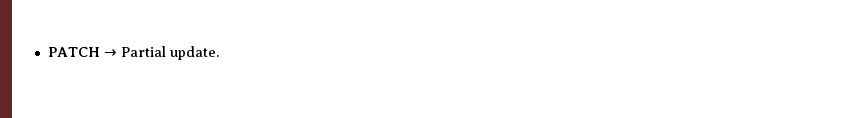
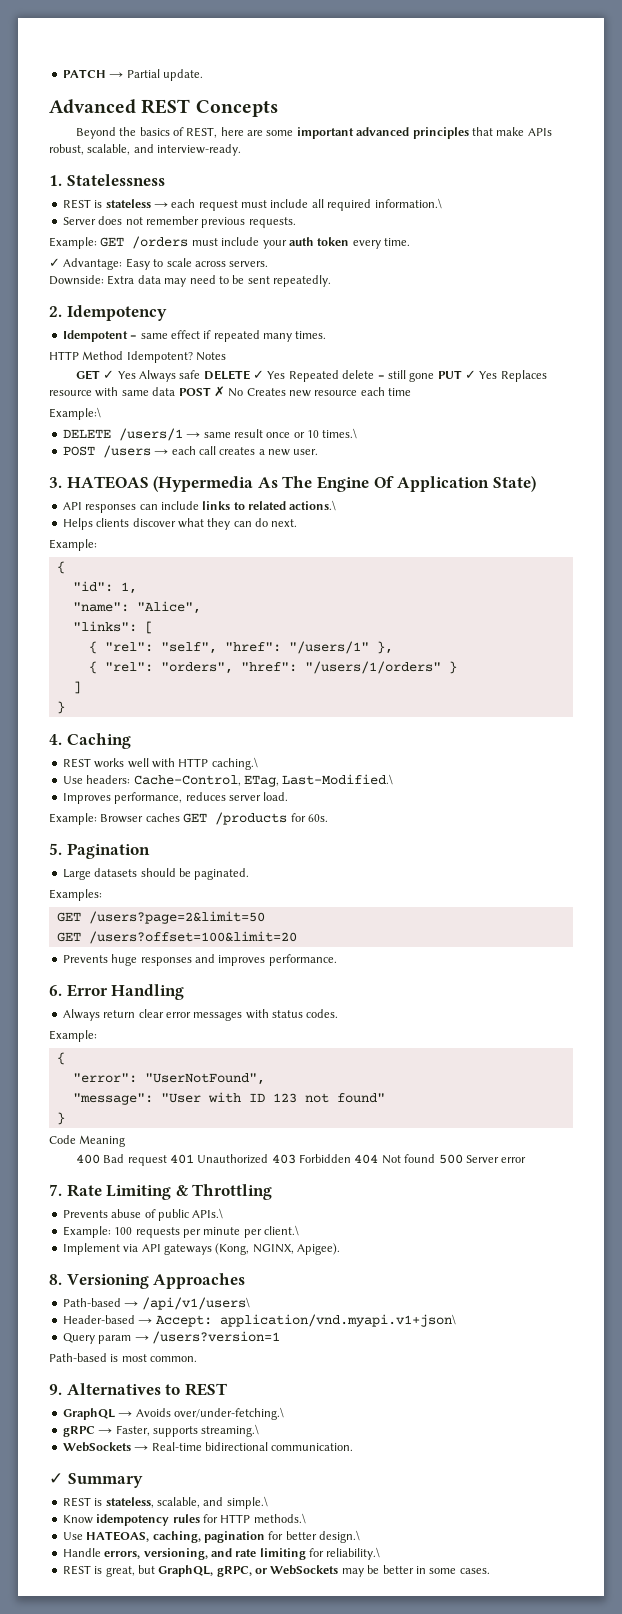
+ Advanced REST Concepts
+ Beyond the basics of REST, here are some important advanced principles that make APIs robust, scalable, and interview-ready.
+ 1. Statelessness
+ REST is stateless → each request must include all required information.\
+ Server does not remember previous requests.
+ Example: GET /orders must include your auth token every time.
+ ✓ Advantage: Easy to scale across servers.
+ Downside: Extra data may need to be sent repeatedly.
+ 2. Idempotency
+ Idempotent = same effect if repeated many times.
+ HTTP Method Idempotent? Notes
+ GET ✓ Yes Always safe DELETE ✓ Yes Repeated delete = still gone PUT ✓ Yes Replaces resource with same data POST ✗ No Creates new resource each time
+ Example:\
+ DELETE /users/1 → same result once or 10 times.\
+ POST /users → each call creates a new user.
+ 3. HATEOAS (Hypermedia As The Engine Of Application State)
+ API responses can include links to related actions.\
+ Helps clients discover what they can do next.
+ Example:
+ {
+ "id": 1,
+ "name": "Alice",
+ "links": [
+ { "rel": "self", "href": "/users/1" },
+ { "rel": "orders", "href": "/users/1/orders" }
+ ]
+ }
+ 4. Caching
+ REST works well with HTTP caching.\
+ Use headers: Cache-Control, ETag, Last-Modified.\
+ Improves performance, reduces server load.
+ Example: Browser caches GET /products for 60s.
+ 5. Pagination
+ Large datasets should be paginated.
+ Examples:
+ GET /users?page=2&limit=50
+ GET /users?offset=100&limit=20
+ Prevents huge responses and improves performance.
+ 6. Error Handling
+ Always return clear error messages with status codes.
+ Example:
+ {
+ "error": "UserNotFound",
+ "message": "User with ID 123 not found"
+ }
+ Code Meaning
+ 400 Bad request 401 Unauthorized 403 Forbidden 404 Not found 500 Server error
+ 7. Rate Limiting & Throttling
+ Prevents abuse of public APIs.\
+ Example: 100 requests per minute per client.\
+ Implement via API gateways (Kong, NGINX, Apigee).
+ 8. Versioning Approaches
+ Path-based → /api/v1/users\
+ Header-based → Accept: application/vnd.myapi.v1+json\
+ Query param → /users?version=1
+ Path-based is most common.
+ 9. Alternatives to REST
+ GraphQL → Avoids over/under-fetching.\
+ gRPC → Faster, supports streaming.\
+ WebSockets → Real-time bidirectional communication.
+ ✓ Summary
+ REST is stateless, scalable, and simple.\
+ Know idempotency rules for HTTP methods.\
+ Use HATEOAS, caching, pagination for better design.\
+ Handle errors, versioning, and rate limiting for reliability.\
+ REST is great, but GraphQL, gRPC, or WebSockets may be better in some cases.

